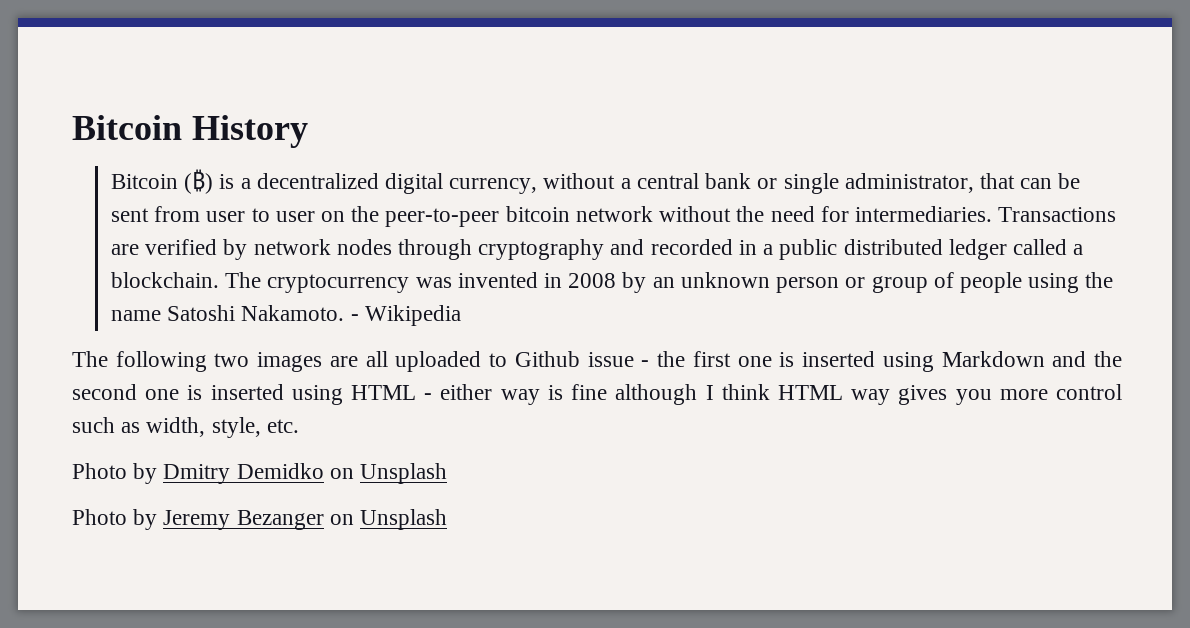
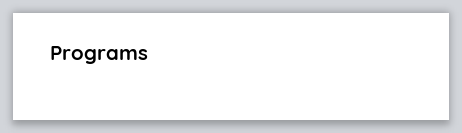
- Bitcoin History
- Bitcoin (₿) is a decentralized digital currency, without a central bank or single administrator, that can be sent from user to user on the peer-to-peer bitcoin network without the need for intermediaries. Transactions are verified by network nodes through cryptography and recorded in a public distributed ledger called a blockchain. The cryptocurrency was invented in 2008 by an unknown person or group of people using the name Satoshi Nakamoto. - Wikipedia
- The following two images are all uploaded to Github issue - the first one is inserted using Markdown and the second one is inserted using HTML - either way is fine although I think HTML way gives you more control such as width, style, etc.
- Photo by Dmitry Demidko on Unsplash
- Photo by Jeremy Bezanger on Unsplash
+ Programs

